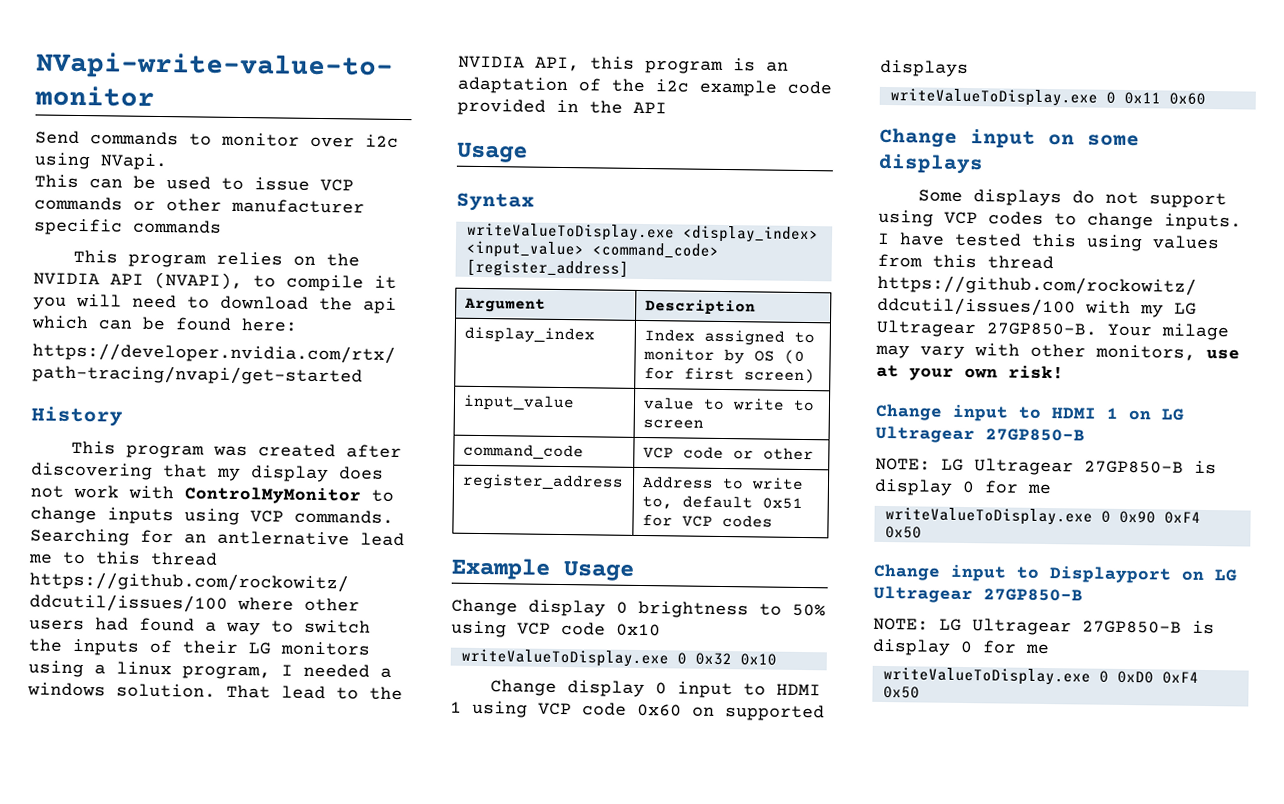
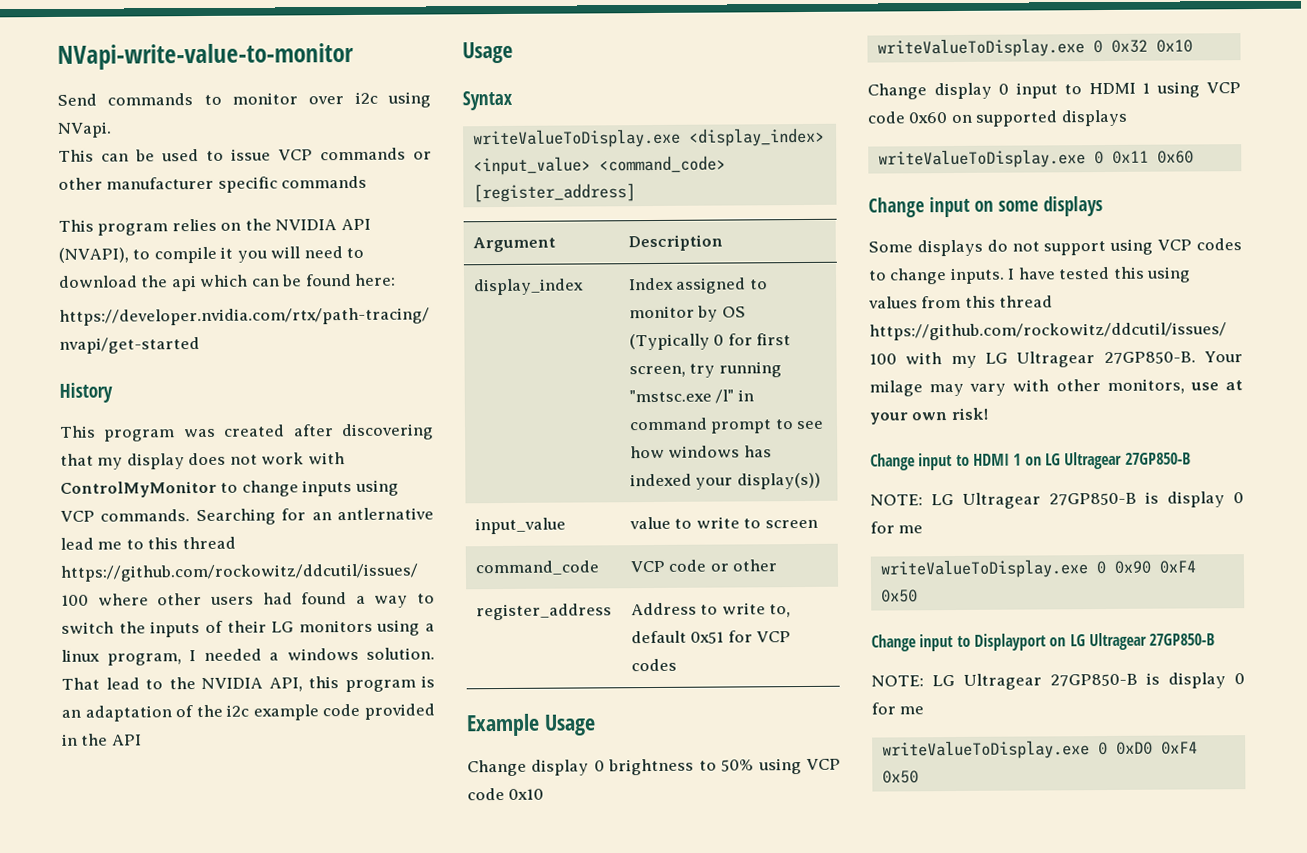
- display_index | Index assigned to monitor by OS (0 for first screen)
+ display_index | Index assigned to monitor by OS (Typically 0 for first screen, try running "mstsc.exe /l" in command prompt to see how windows has indexed your display(s))

